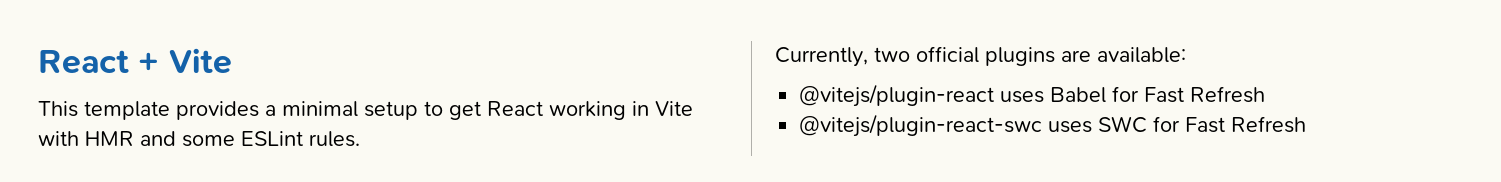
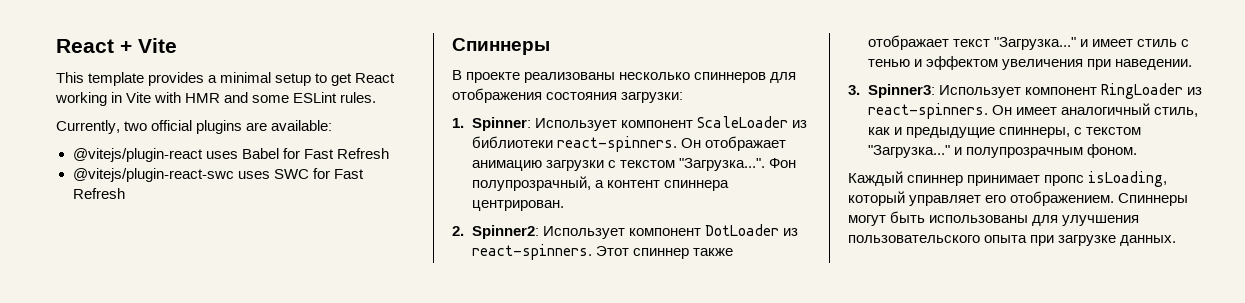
  @vitejs/plugin-react-swc uses SWC for Fast Refresh
+ Спиннеры
+ В проекте реализованы несколько спиннеров для отображения состояния загрузки:
+ 1. Spinner: Использует компонент ScaleLoader из библиотеки react-spinners. Он отображает анимацию загрузки с текстом "Загрузка...". Фон полупрозрачный, а контент спиннера центрирован.
+ 2. Spinner2: Использует компонент DotLoader из react-spinners. Этот спиннер также отображает текст "Загрузка..." и имеет стиль с тенью и эффектом увеличения при наведении.
+ 3. Spinner3: Использует компонент RingLoader из react-spinners. Он имеет аналогичный стиль, как и предыдущие спиннеры, с текстом "Загрузка..." и полупрозрачным фоном.
+ Каждый спиннер принимает пропс isLoading, который управляет его отображением. Спиннеры могут быть использованы для улучшения пользовательского опыта при загрузке данных.

